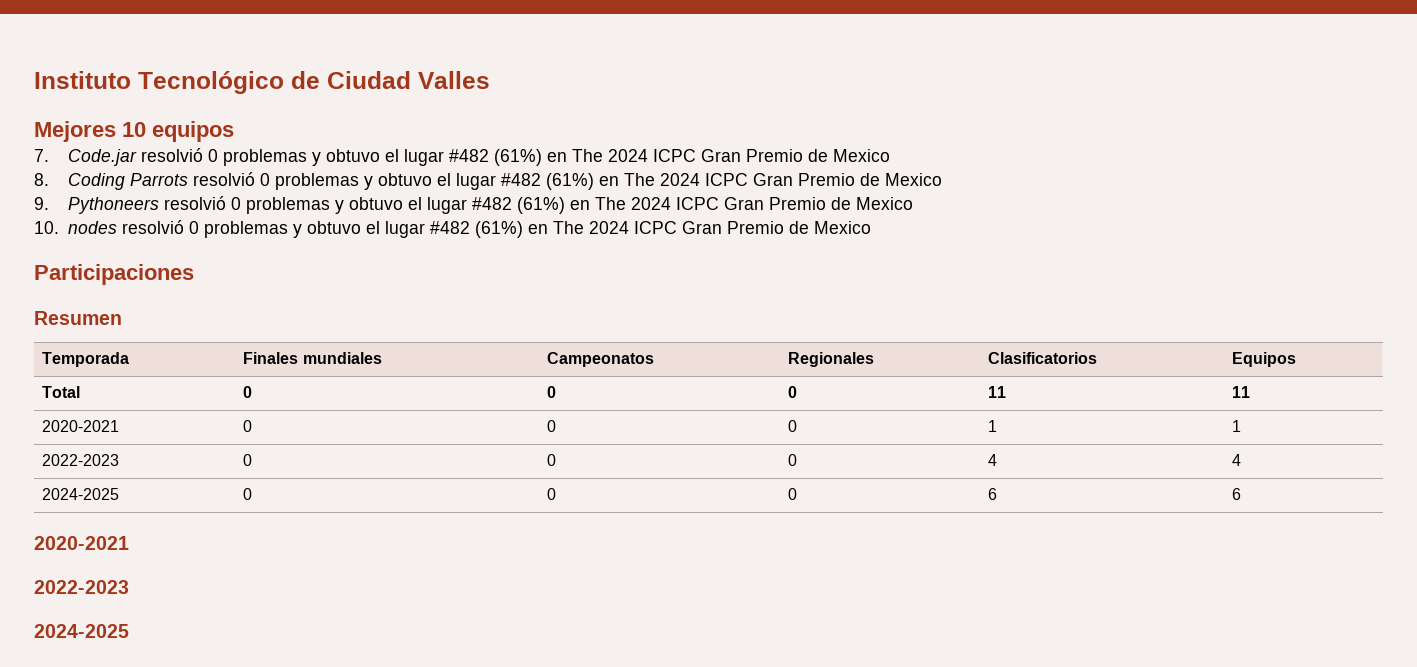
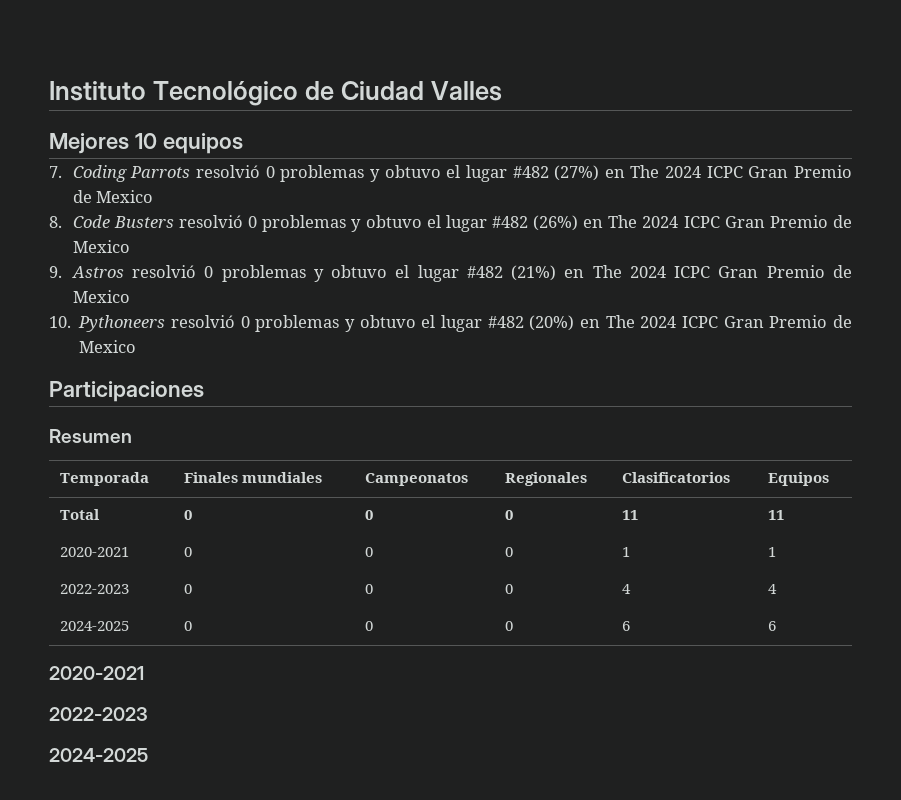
- 7. Code.jar resolvió 0 problemas y obtuvo el lugar #482 (61%) en The 2024 ICPC Gran Premio de Mexico
- 8. Coding Parrots resolvió 0 problemas y obtuvo el lugar #482 (61%) en The 2024 ICPC Gran Premio de Mexico
- 9. Pythoneers resolvió 0 problemas y obtuvo el lugar #482 (61%) en The 2024 ICPC Gran Premio de Mexico
- 10. nodes resolvió 0 problemas y obtuvo el lugar #482 (61%) en The 2024 ICPC Gran Premio de Mexico
+ 7. Coding Parrots resolvió 0 problemas y obtuvo el lugar #482 (27%) en The 2024 ICPC Gran Premio de Mexico
+ 8. Code Busters resolvió 0 problemas y obtuvo el lugar #482 (26%) en The 2024 ICPC Gran Premio de Mexico
+ 9. Astros resolvió 0 problemas y obtuvo el lugar #482 (21%) en The 2024 ICPC Gran Premio de Mexico
+ 10. Pythoneers resolvió 0 problemas y obtuvo el lugar #482 (20%) en The 2024 ICPC Gran Premio de Mexico

